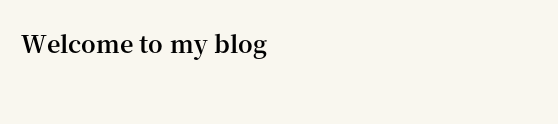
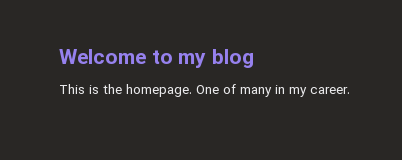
+ This is the homepage. One of many in my career.

